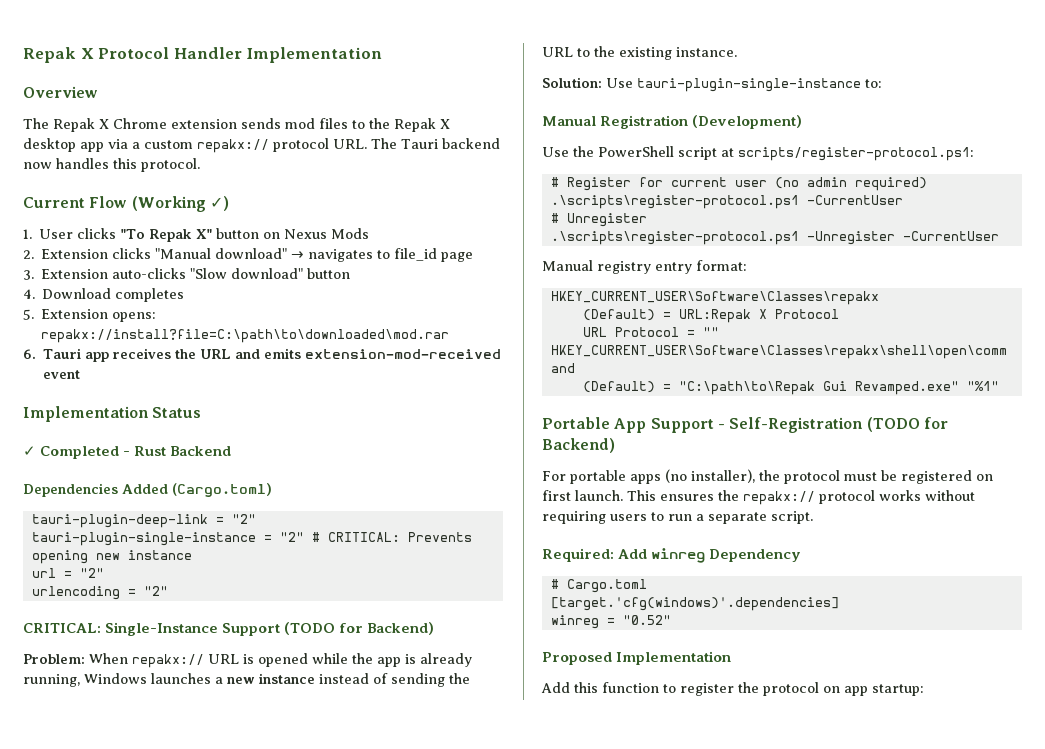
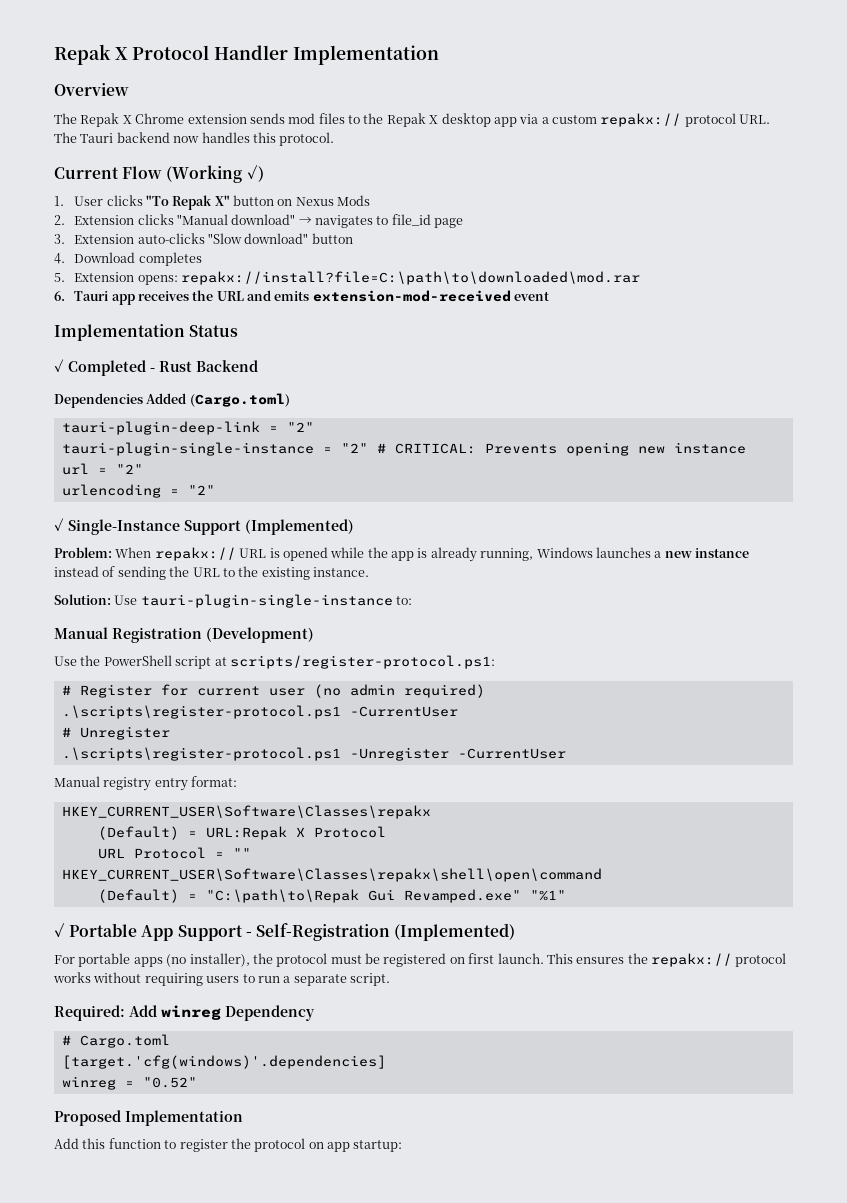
- CRITICAL: Single-Instance Support (TODO for Backend)
+ ✓ Single-Instance Support (Implemented)
- Portable App Support - Self-Registration (TODO for Backend)
+ ✓ Portable App Support - Self-Registration (Implemented)

